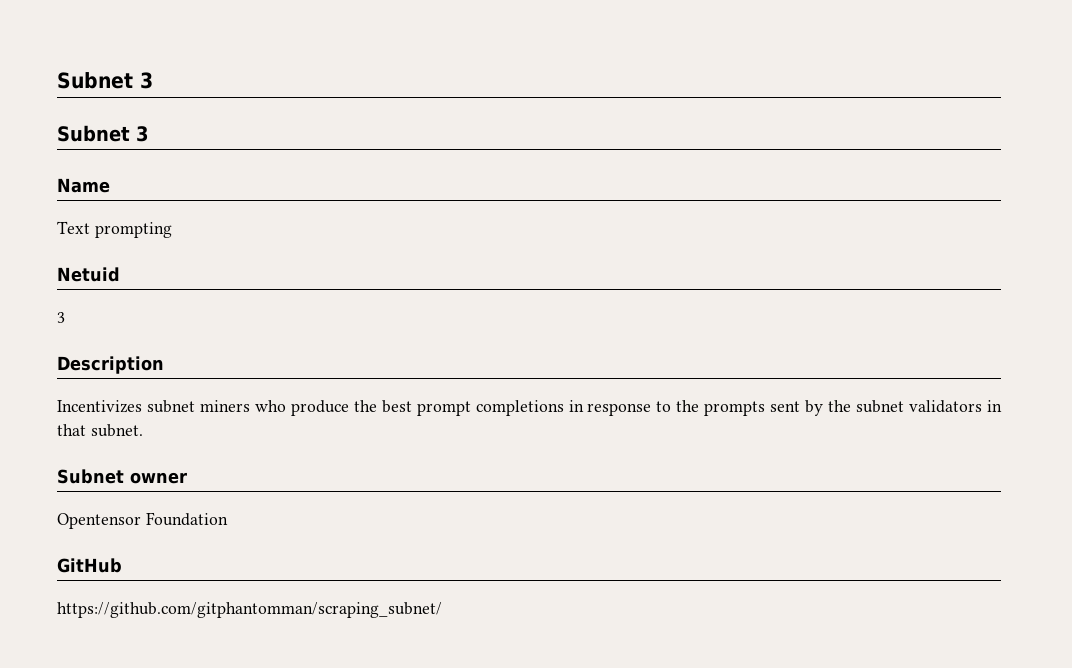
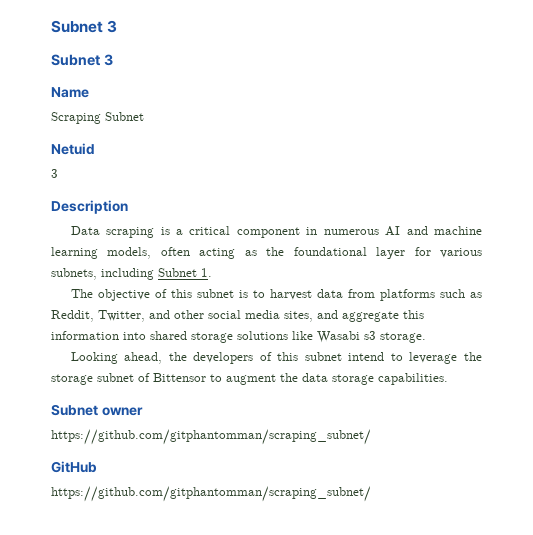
- Text prompting
+ Scraping Subnet
- Incentivizes subnet miners who produce the best prompt completions in response to the prompts sent by the subnet validators in that subnet.
+ Data scraping is a critical component in numerous AI and machine learning models, often acting as the foundational layer for various subnets, including Subnet 1.
+ The objective of this subnet is to harvest data from platforms such as Reddit, Twitter, and other social media sites, and aggregate this information into shared storage solutions like Wasabi s3 storage.
+ Looking ahead, the developers of this subnet intend to leverage the storage subnet of Bittensor to augment the data storage capabilities.
  Subnet owner
- Opentensor Foundation
+ https://github.com/gitphantomman/scraping_subnet/

